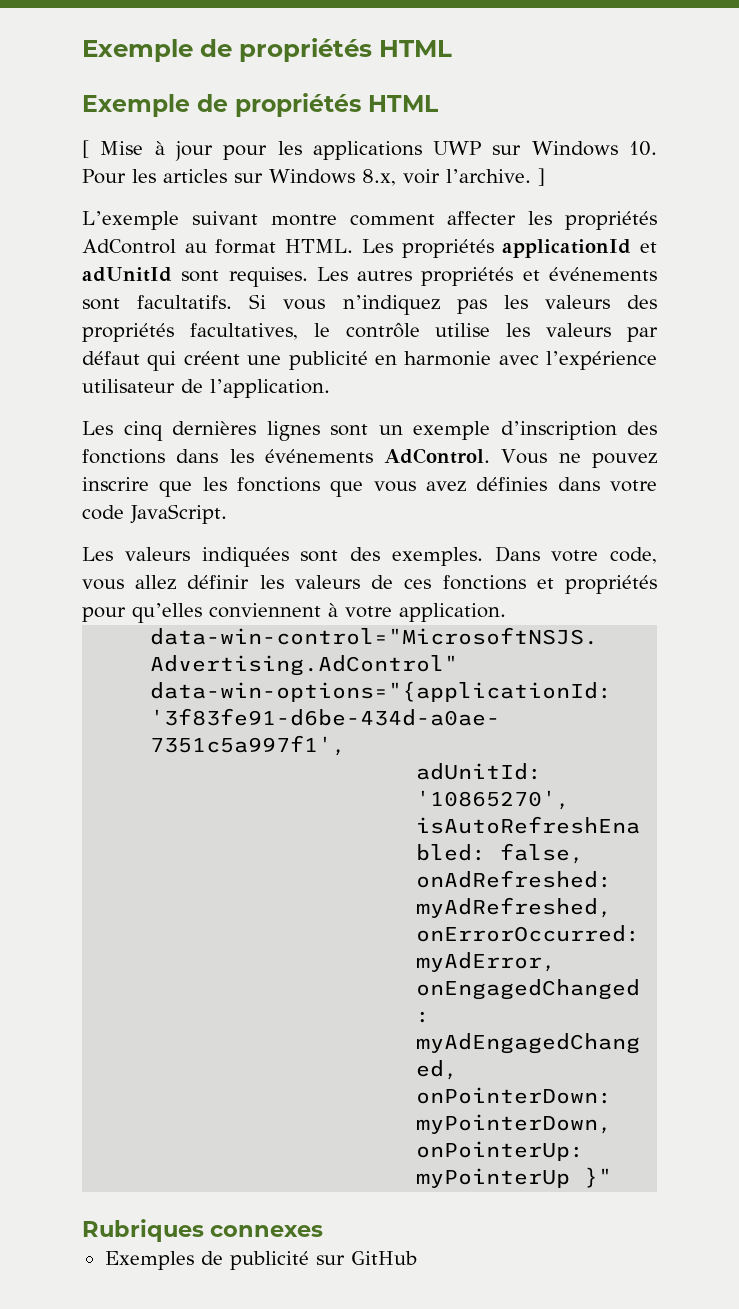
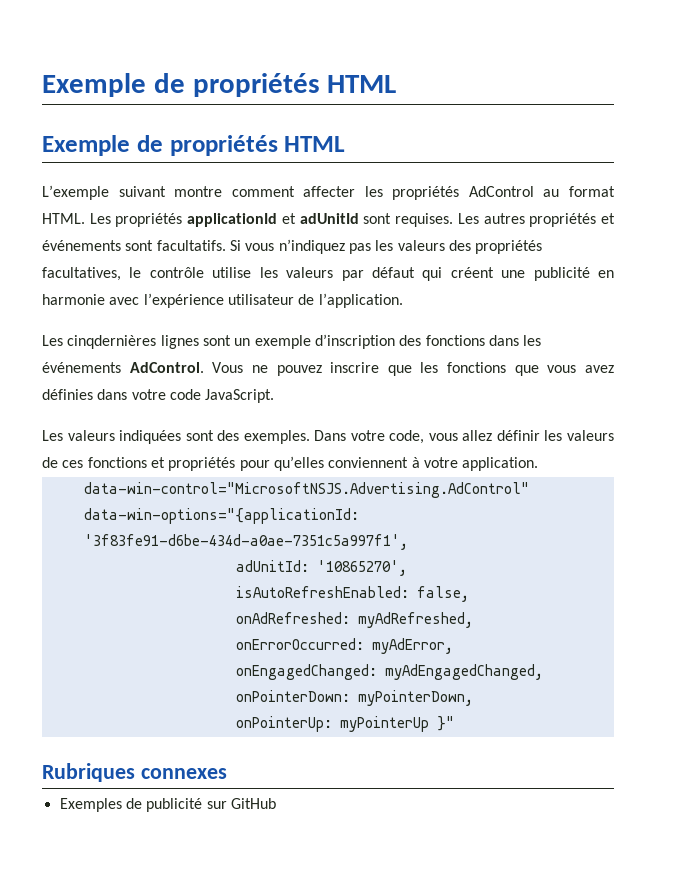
- [ Mise à jour pour les applications UWP sur Windows 10. Pour les articles sur Windows 8.x, voir l’archive. ]
- Les cinq dernières lignes sont un exemple d’inscription des fonctions dans les événements AdControl.
+ Les cinqdernières lignes sont un exemple d’inscription des fonctions dans les événements AdControl.

